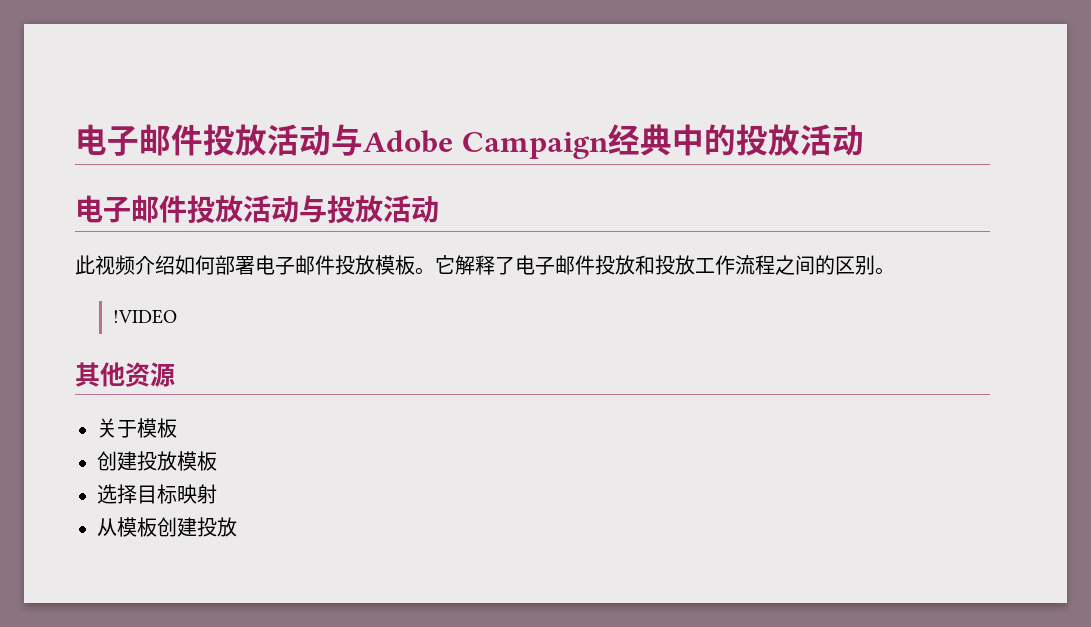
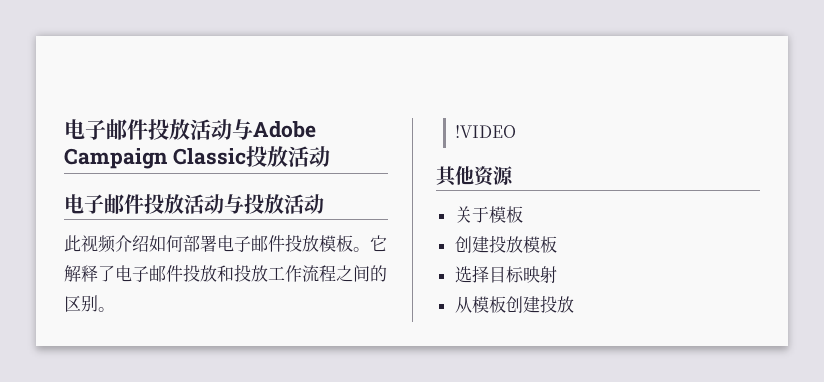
- 电子邮件投放活动与Adobe Campaign经典中的投放活动
+ 电子邮件投放活动与Adobe Campaign Classic投放活动

